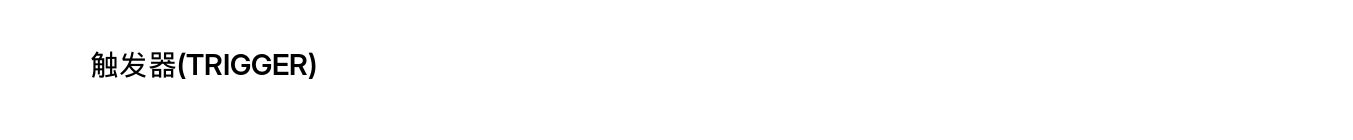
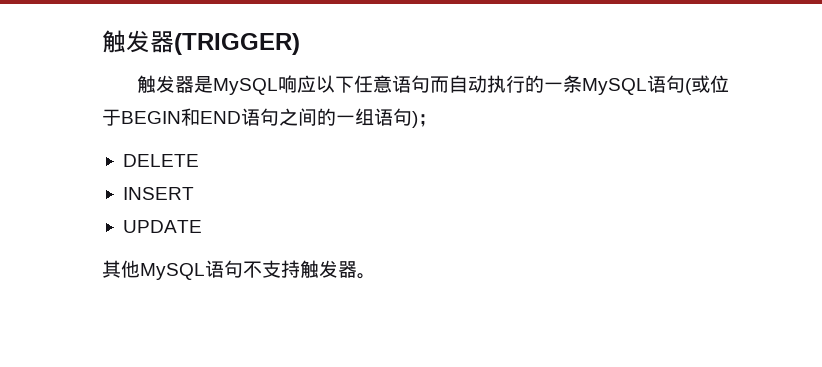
+ 触发器是MySQL响应以下任意语句而自动执行的一条MySQL语句(或位于BEGIN和END语句之间的一组语句)；
+ DELETE
+ INSERT
+ UPDATE
+ 其他MySQL语句不支持触发器。

